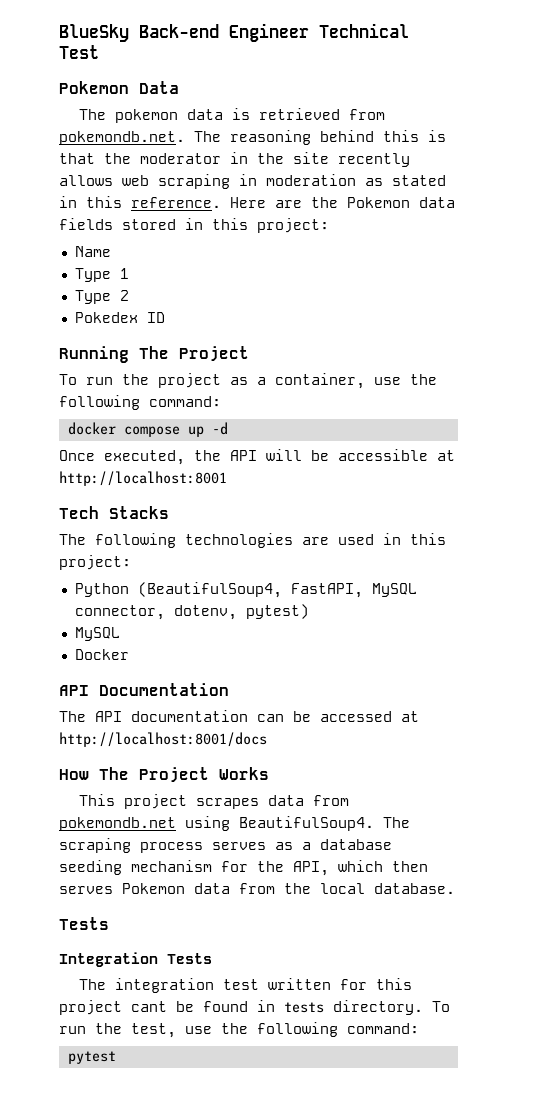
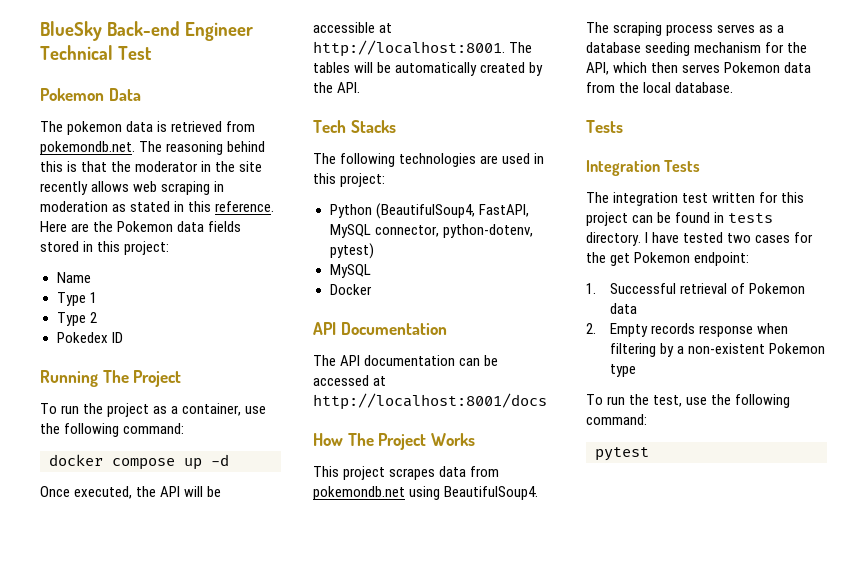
- Once executed, the API will be accessible at http://localhost:8001
+ Once executed, the API will be accessible at http://localhost:8001. The tables will be automatically created by the API.
- Python (BeautifulSoup4, FastAPI, MySQL connector, dotenv, pytest)
+ Python (BeautifulSoup4, FastAPI, MySQL connector, python-dotenv, pytest)
- The integration test written for this project cant be found in tests directory. To run the test, use the following command:
+ The integration test written for this project can be found in tests directory. I have tested two cases for the get Pokemon endpoint:
+ 1. Successful retrieval of Pokemon data
+ 2. Empty records response when filtering by a non-existent Pokemon type
+ To run the test, use the following command:

